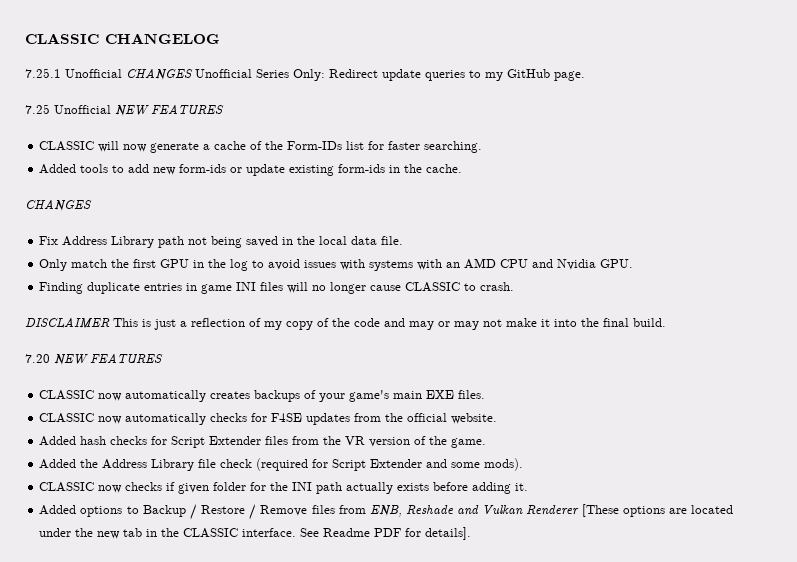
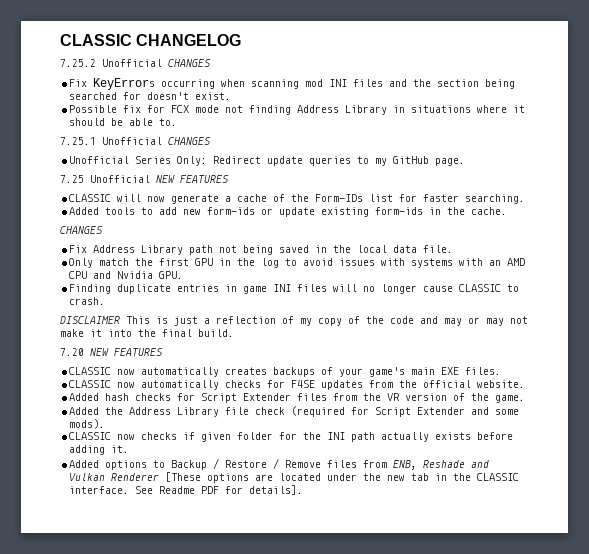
+ 7.25.2 Unofficial CHANGES
+ Fix KeyErrors occurring when scanning mod INI files and the section being searched for doesn't exist.
+ Possible fix for FCX mode not finding Address Library in situations where it should be able to.
- 7.25.1 Unofficial CHANGES Unofficial Series Only: Redirect update queries to my GitHub page.
+ 7.25.1 Unofficial CHANGES
+ Unofficial Series Only: Redirect update queries to my GitHub page.

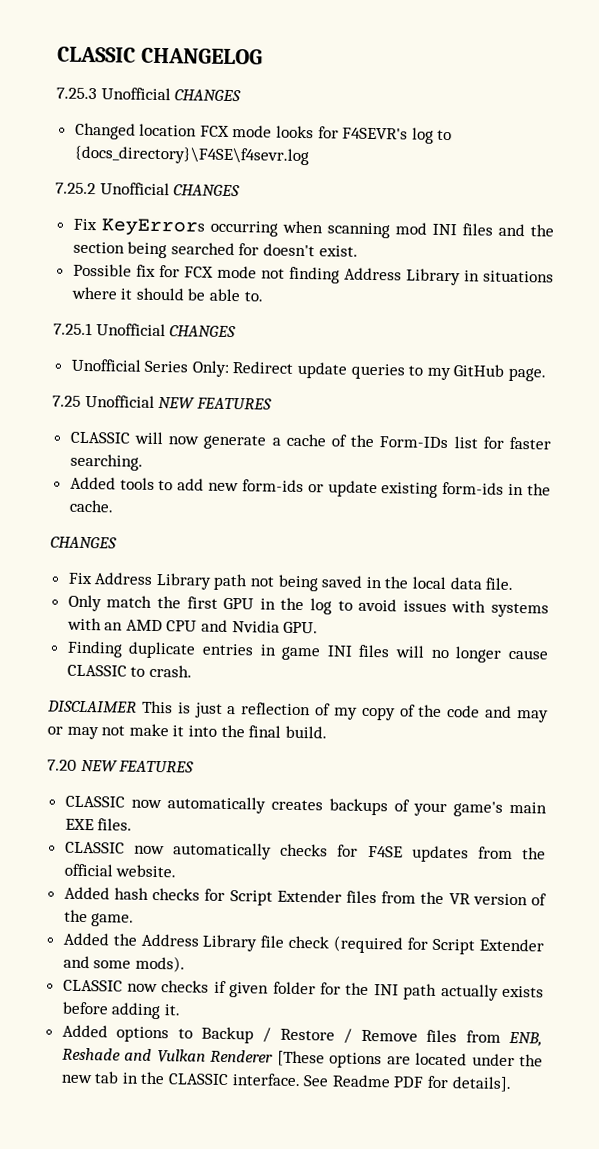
+ 7.25.3 Unofficial CHANGES
+ Changed location FCX mode looks for F4SEVR's log to {docs_directory}\F4SE\f4sevr.log

